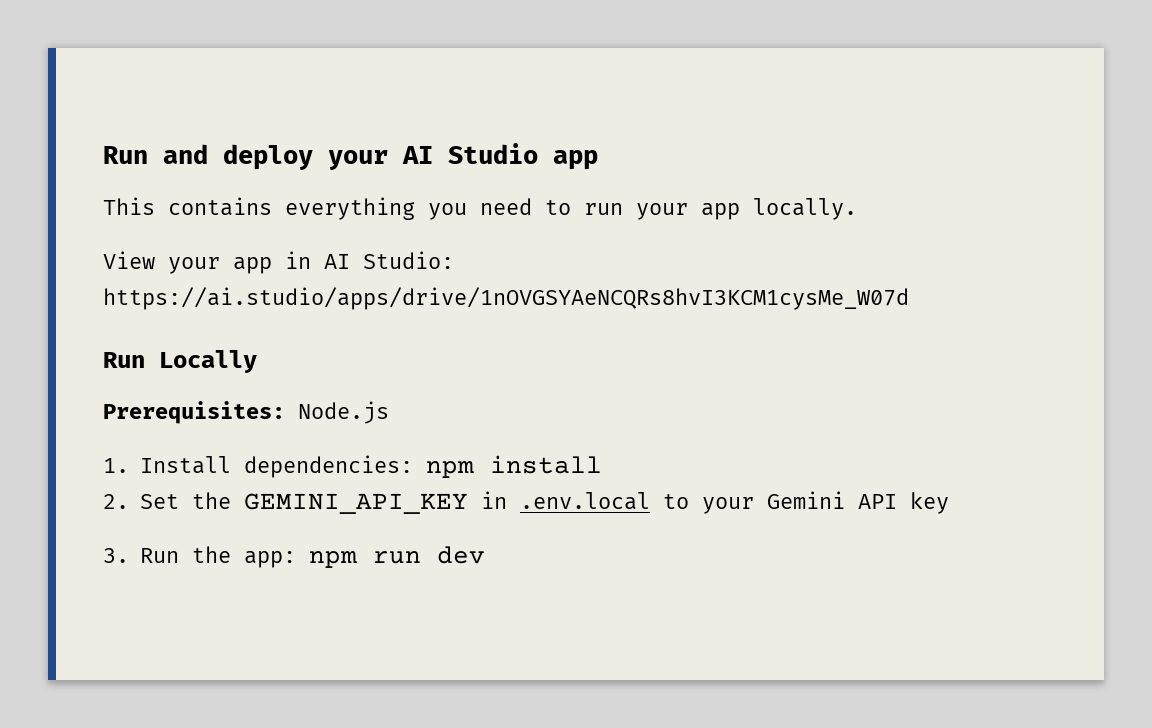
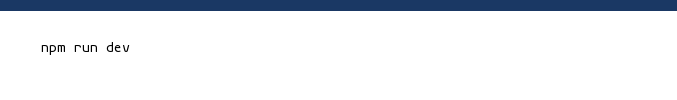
- Run and deploy your AI Studio app
- This contains everything you need to run your app locally.
- View your app in AI Studio: https://ai.studio/apps/drive/1nOVGSYAeNCQRs8hvI3KCM1cysMe_W07d
- Run Locally
- Prerequisites: Node.js
- 1. Install dependencies: npm install
- 2. Set the GEMINI_API_KEY in .env.local to your Gemini API key
- 3. Run the app: npm run dev
+ npm run dev

